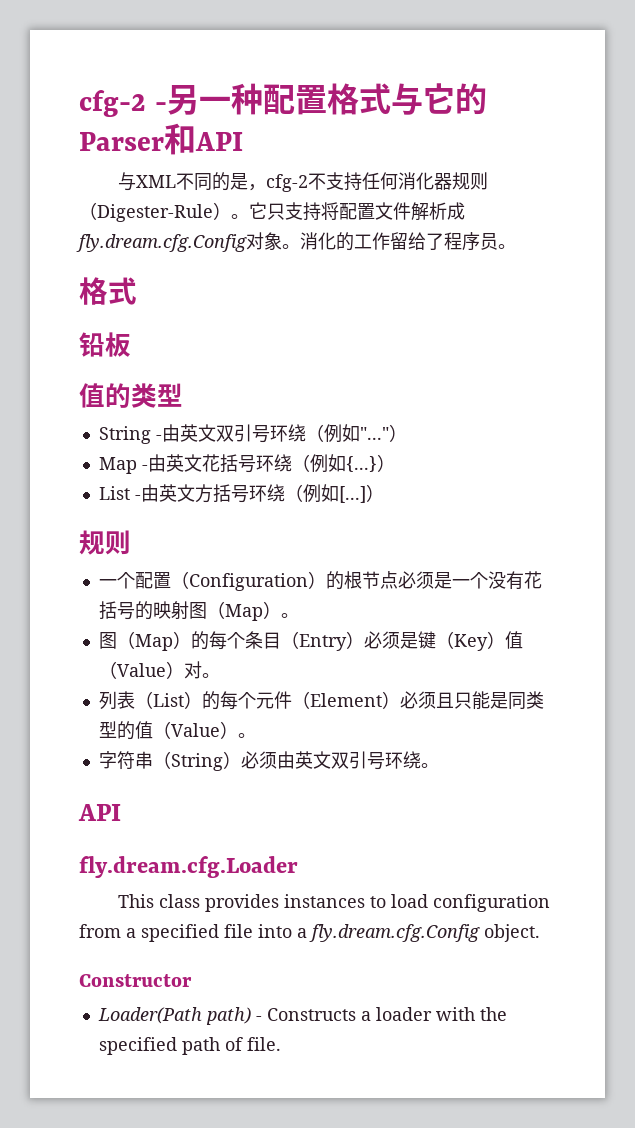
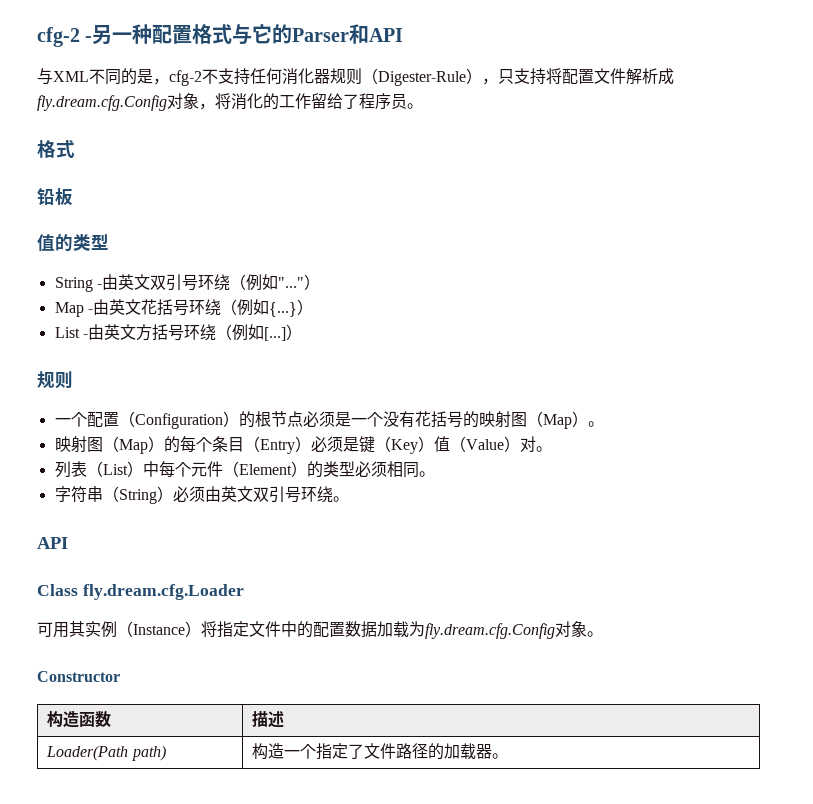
- 与XML不同的是，cfg-2不支持任何消化器规则（Digester-Rule）。它只支持将配置文件解析成fly.dream.cfg.Config对象。消化的工作留给了程序员。
+ 与XML不同的是，cfg-2不支持任何消化器规则（Digester-Rule），只支持将配置文件解析成fly.dream.cfg.Config对象，将消化的工作留给了程序员。
- 图（Map）的每个条目（Entry）必须是键（Key）值（Value）对。
+ 映射图（Map）的每个条目（Entry）必须是键（Key）值（Value）对。
- 列表（List）的每个元件（Element）必须且只能是同类型的值（Value）。
+ 列表（List）中每个元件（Element）的类型必须相同。
- fly.dream.cfg.Loader
+ Class fly.dream.cfg.Loader
- This class provides instances to load configuration from a specified file into a fly.dream.cfg.Config object.
+ 可用其实例（Instance）将指定文件中的配置数据加载为fly.dream.cfg.Config对象。
  Constructor
- Loader(Path path) - Constructs a loader with the specified path of file.
+ 构造函数 | 描述
+ Loader(Path path) | 构造一个指定了文件路径的加载器。

